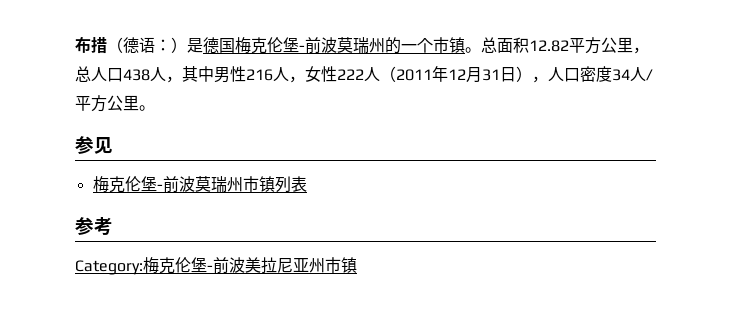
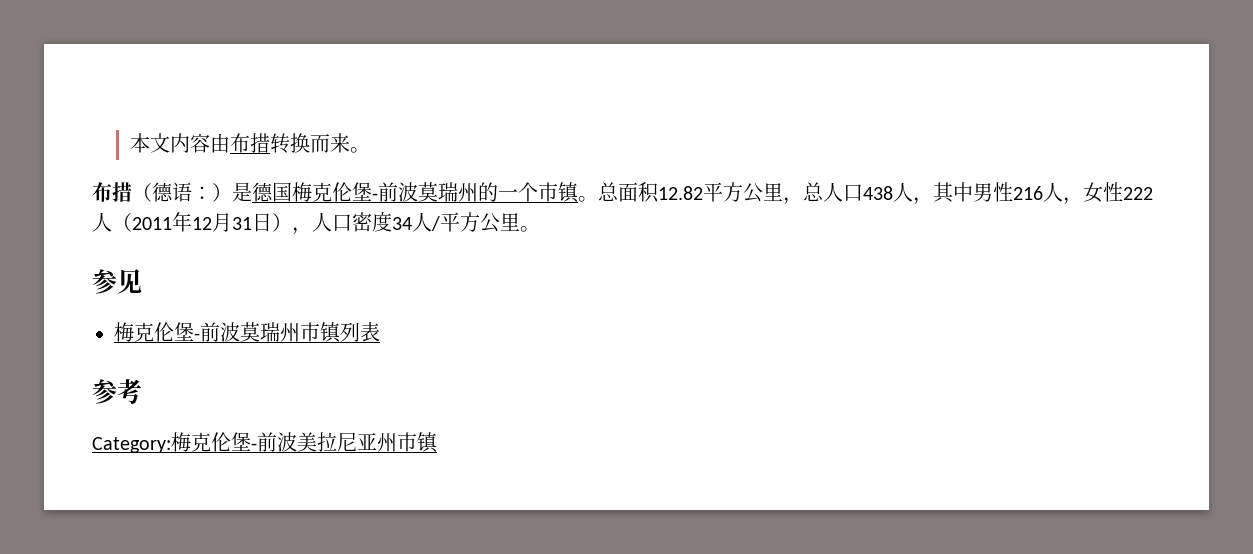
+ 本文内容由布措转换而来。

